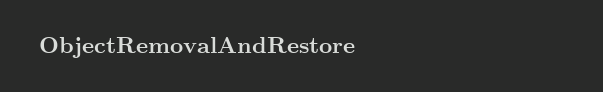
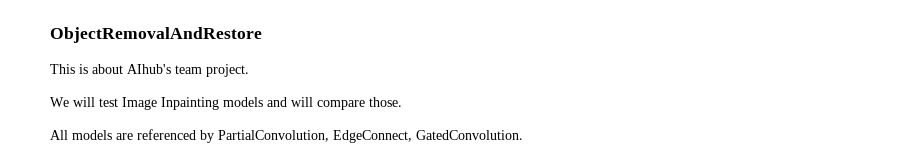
+ This is about AIhub's team project.
+ We will test Image Inpainting models and will compare those.
+ All models are referenced by PartialConvolution, EdgeConnect, GatedConvolution.

